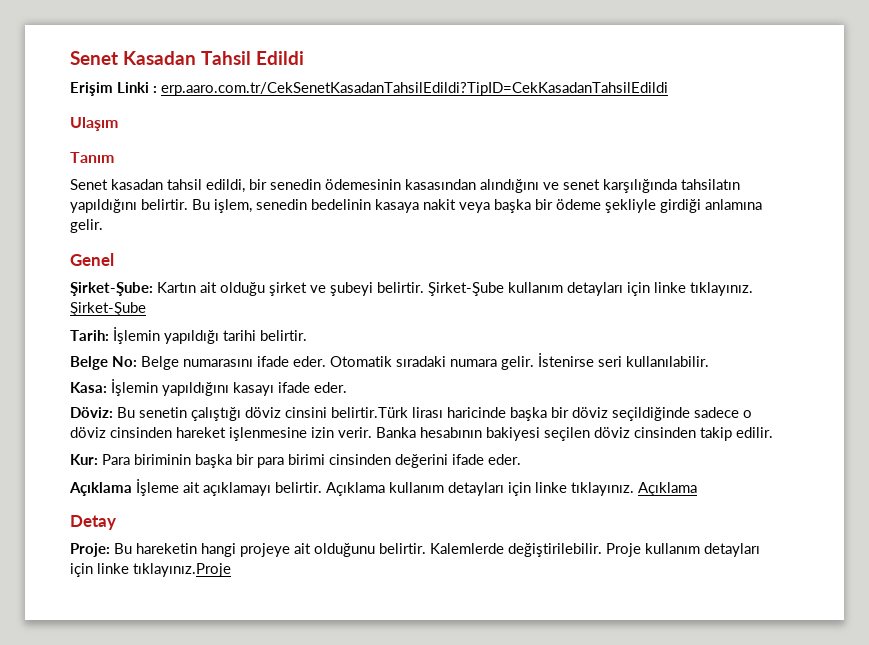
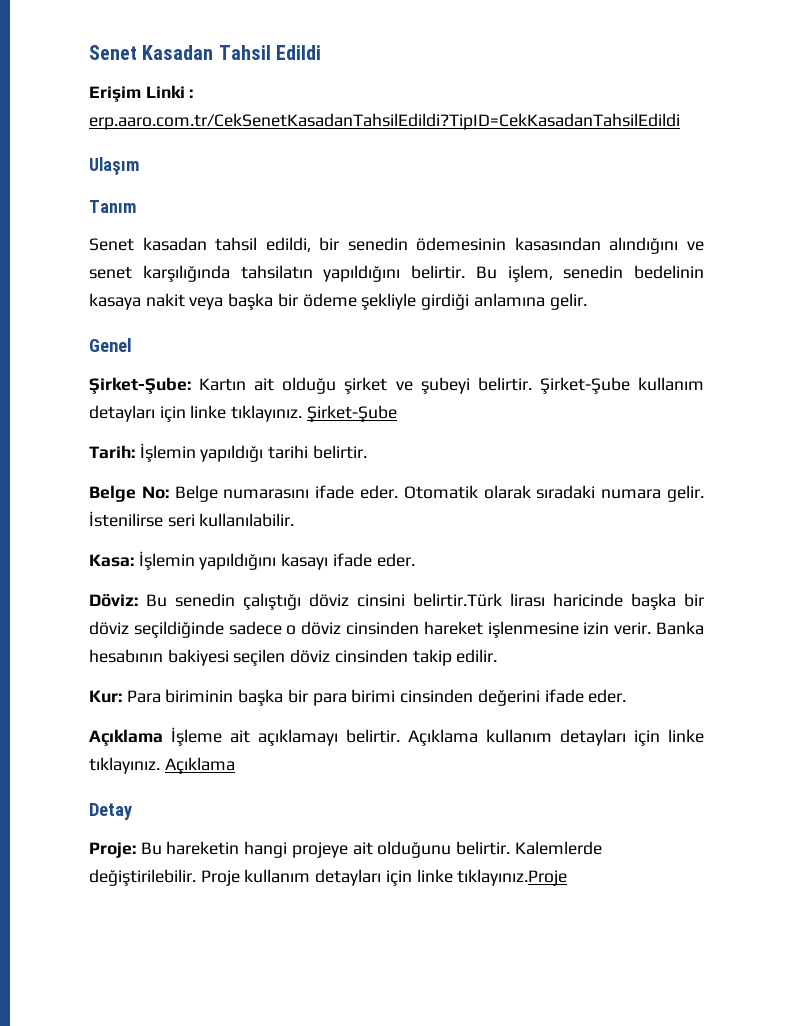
- Otomatik sıradaki numara gelir.
+ Otomatik olarak sıradaki numara gelir.
- İstenirse seri kullanılabilir.
+ İstenilirse seri kullanılabilir.
- Döviz: Bu senetin çalıştığı döviz cinsini belirtir.Türk lirası haricinde başka bir döviz seçildiğinde sadece o döviz cinsinden hareket işlenmesine izin verir.
+ Döviz: Bu senedin çalıştığı döviz cinsini belirtir.Türk lirası haricinde başka bir döviz seçildiğinde sadece o döviz cinsinden hareket işlenmesine izin verir.

